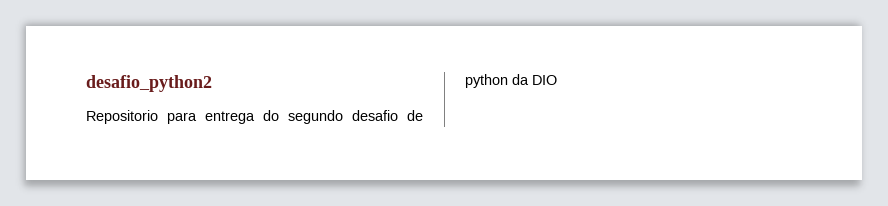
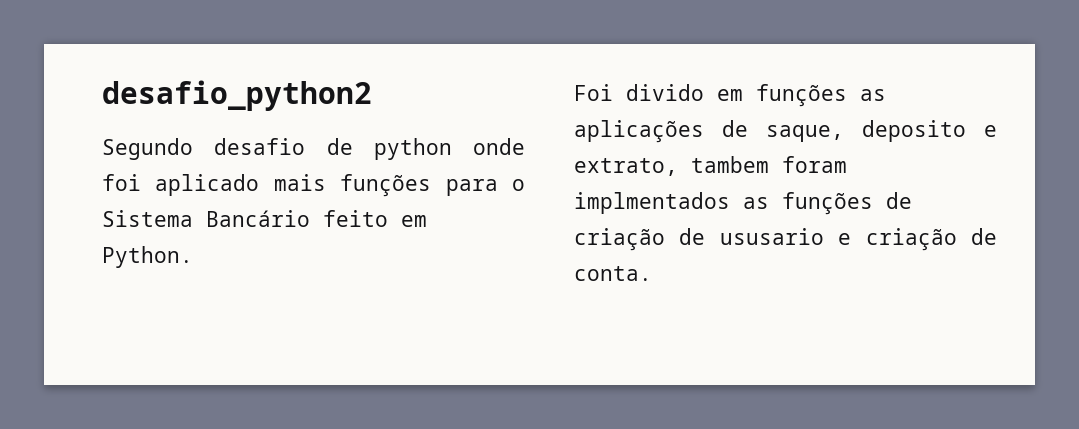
- Repositorio para entrega do segundo desafio de python da DIO
+ Segundo desafio de python onde foi aplicado mais funções para o Sistema Bancário feito em Python.
+ Foi divido em funções as aplicações de saque, deposito e extrato, tambem foram implmentados as funções de criação de ususario e criação de conta.

